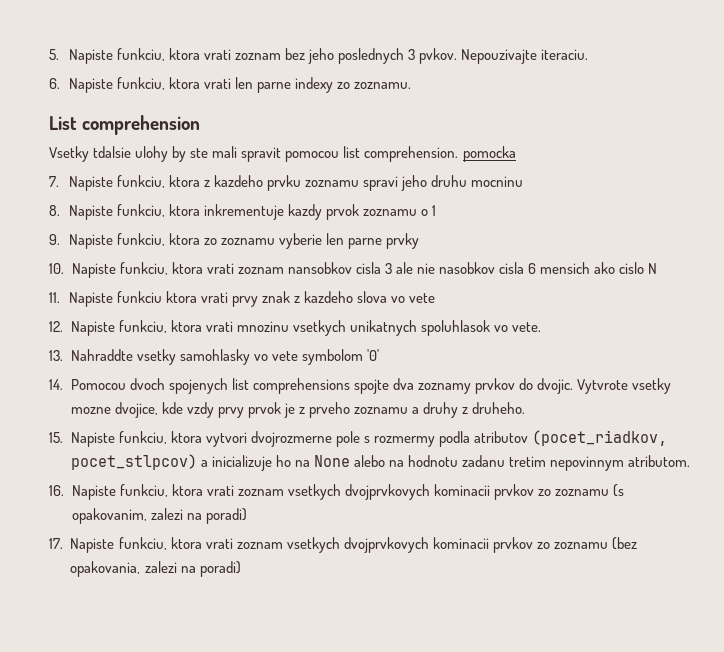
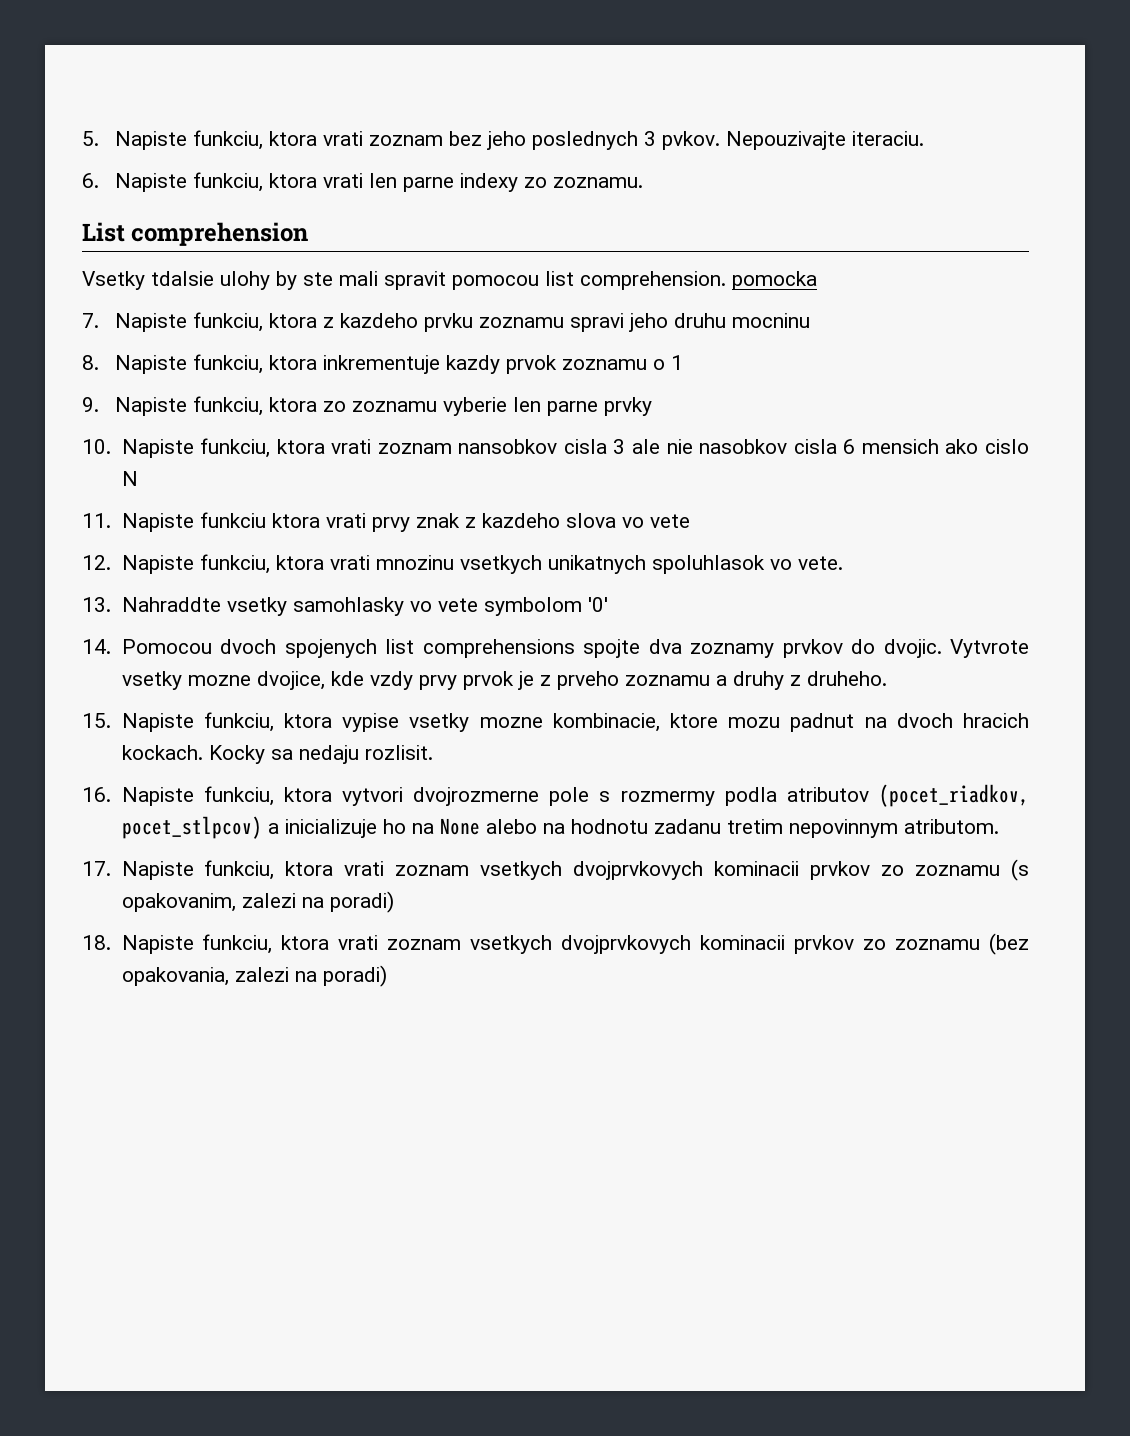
- 15. Napiste funkciu, ktora vytvori dvojrozmerne pole s rozmermy podla atributov (pocet_riadkov, pocet_stlpcov) a inicializuje ho na None alebo na hodnotu zadanu tretim nepovinnym atributom.
+ 15. Napiste funkciu, ktora vypise vsetky mozne kombinacie, ktore mozu padnut na dvoch hracich kockach. Kocky sa nedaju rozlisit.
+ 16. Napiste funkciu, ktora vytvori dvojrozmerne pole s rozmermy podla atributov (pocet_riadkov, pocet_stlpcov) a inicializuje ho na None alebo na hodnotu zadanu tretim nepovinnym atributom.
- 16. Napiste funkciu, ktora vrati zoznam vsetkych dvojprvkovych kominacii prvkov zo zoznamu (s opakovanim, zalezi na poradi)
+ 17. Napiste funkciu, ktora vrati zoznam vsetkych dvojprvkovych kominacii prvkov zo zoznamu (s opakovanim, zalezi na poradi)
- 17. Napiste funkciu, ktora vrati zoznam vsetkych dvojprvkovych kominacii prvkov zo zoznamu (bez opakovania, zalezi na poradi)
+ 18. Napiste funkciu, ktora vrati zoznam vsetkych dvojprvkovych kominacii prvkov zo zoznamu (bez opakovania, zalezi na poradi)

